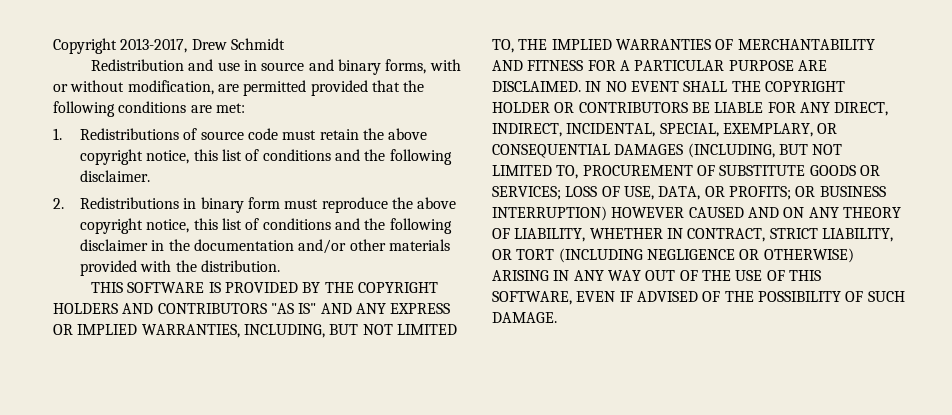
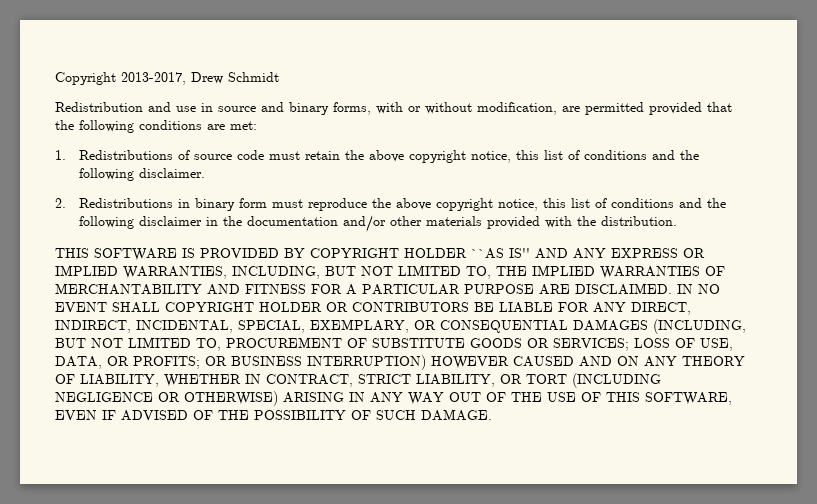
- THIS SOFTWARE IS PROVIDED BY THE COPYRIGHT HOLDERS AND CONTRIBUTORS "AS IS" AND ANY EXPRESS OR IMPLIED WARRANTIES, INCLUDING, BUT NOT LIMITED TO, THE IMPLIED WARRANTIES OF MERCHANTABILITY AND FITNESS FOR A PARTICULAR PURPOSE ARE DISCLAIMED.
+ THIS SOFTWARE IS PROVIDED BY COPYRIGHT HOLDER ``AS IS'' AND ANY EXPRESS OR IMPLIED WARRANTIES, INCLUDING, BUT NOT LIMITED TO, THE IMPLIED WARRANTIES OF MERCHANTABILITY AND FITNESS FOR A PARTICULAR PURPOSE ARE DISCLAIMED.
- IN NO EVENT SHALL THE COPYRIGHT HOLDER OR CONTRIBUTORS BE LIABLE FOR ANY DIRECT, INDIRECT, INCIDENTAL, SPECIAL, EXEMPLARY, OR CONSEQUENTIAL DAMAGES (INCLUDING, BUT NOT LIMITED TO, PROCUREMENT OF SUBSTITUTE GOODS OR SERVICES;
+ IN NO EVENT SHALL COPYRIGHT HOLDER OR CONTRIBUTORS BE LIABLE FOR ANY DIRECT, INDIRECT, INCIDENTAL, SPECIAL, EXEMPLARY, OR CONSEQUENTIAL DAMAGES (INCLUDING, BUT NOT LIMITED TO, PROCUREMENT OF SUBSTITUTE GOODS OR SERVICES;

